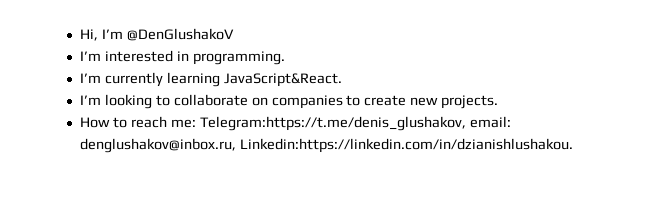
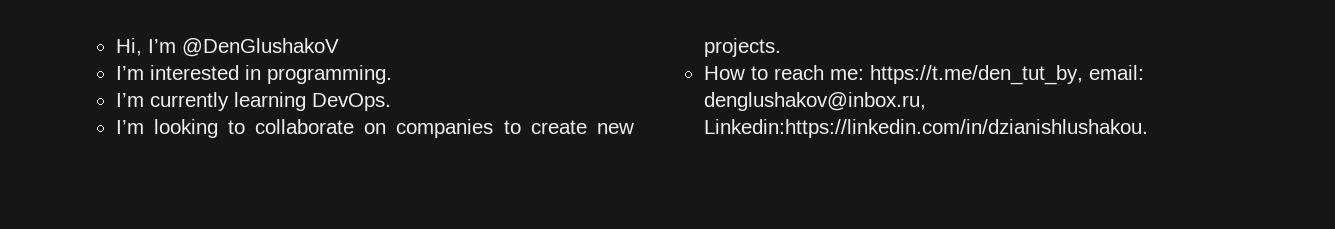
- I’m currently learning JavaScript&React.
+ I’m currently learning DevOps.
- How to reach me: Telegram:https://t.me/denis_glushakov, email: denglushakov@inbox.ru, Linkedin:https://linkedin.com/in/dzianishlushakou.
+ How to reach me: https://t.me/den_tut_by, email: denglushakov@inbox.ru, Linkedin:https://linkedin.com/in/dzianishlushakou.

